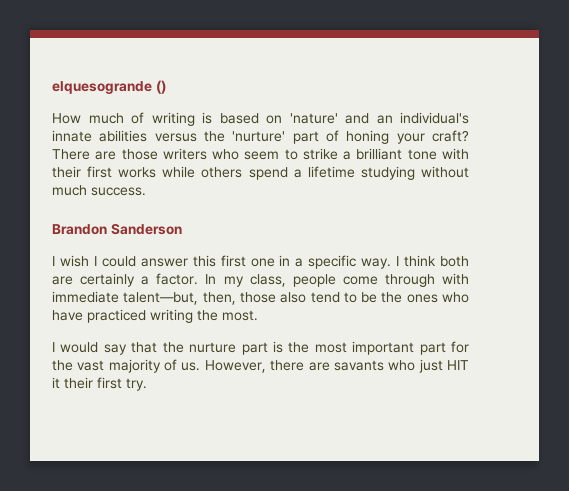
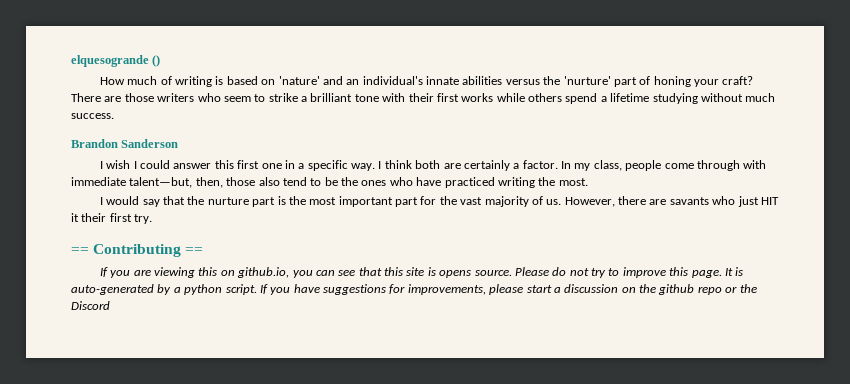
+ == Contributing ==
+ If you are viewing this on github.io, you can see that this site is opens source. Please do not try to improve this page. It is auto-generated by a python script. If you have suggestions for improvements, please start a discussion on the github repo or the Discord

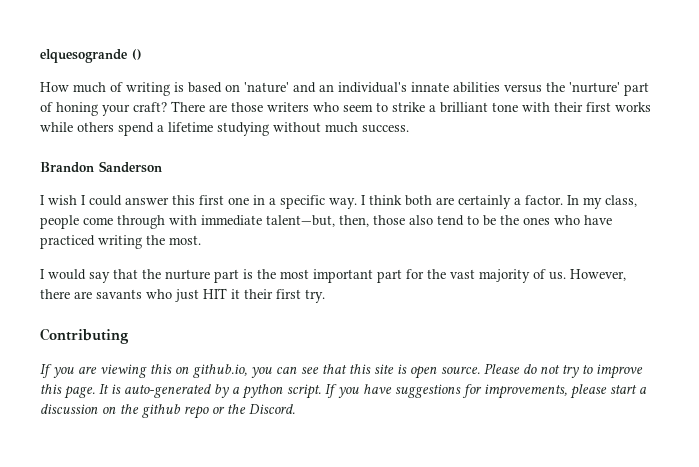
- == Contributing ==
+ Contributing
- If you are viewing this on github.io, you can see that this site is opens source.
+ If you are viewing this on github.io, you can see that this site is open source.
- If you have suggestions for improvements, please start a discussion on the github repo or the Discord
+ If you have suggestions for improvements, please start a discussion on the github repo or the Discord.

